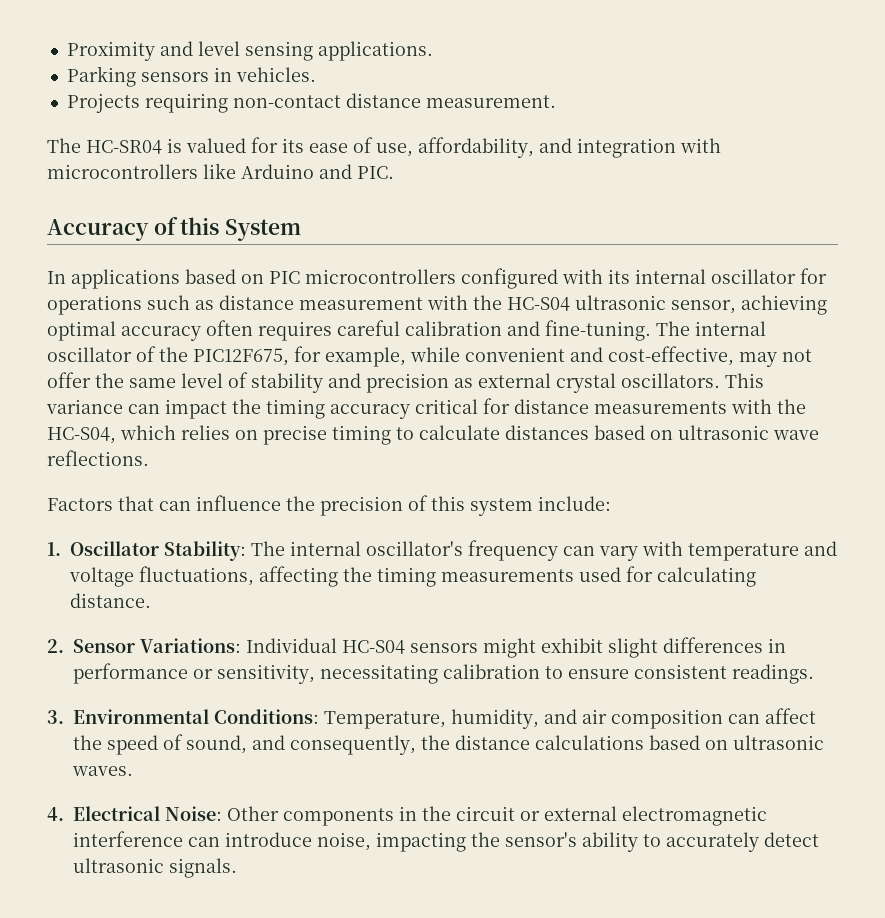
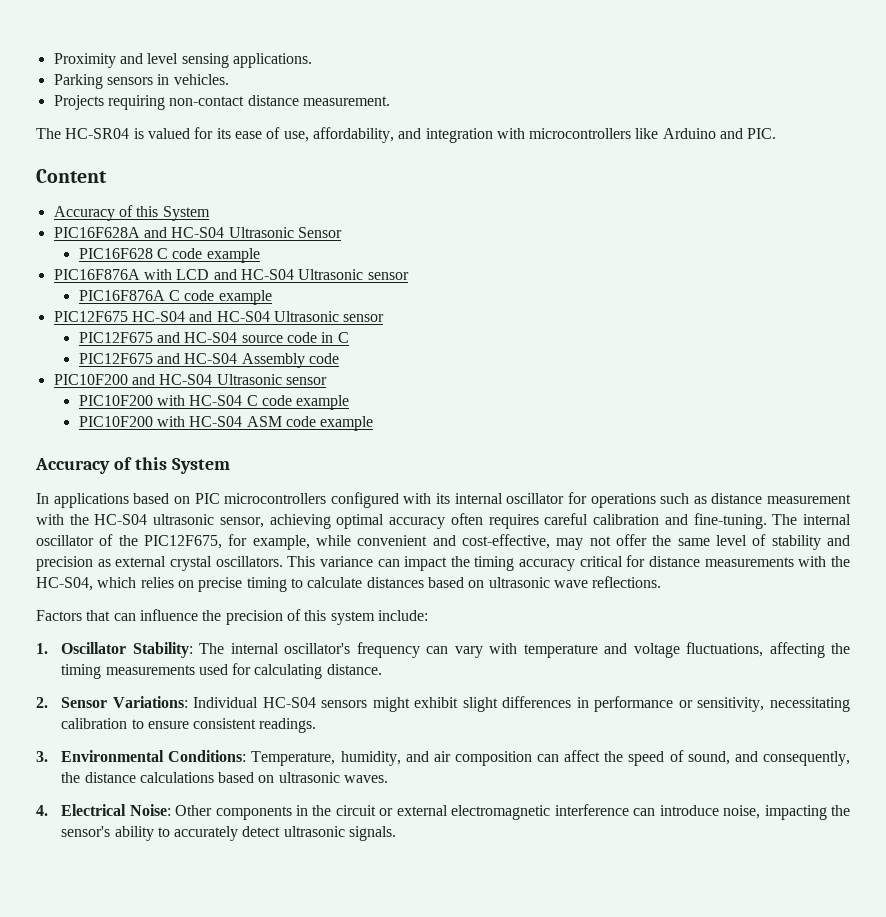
+ Content
+ Accuracy of this System
+ PIC16F628A and HC-S04 Ultrasonic Sensor
+ PIC16F628 C code example
+ PIC16F876A with LCD and HC-S04 Ultrasonic sensor
+ PIC16F876A C code example
+ PIC12F675 HC-S04 and HC-S04 Ultrasonic sensor
+ PIC12F675 and HC-S04 source code in C
+ PIC12F675 and HC-S04 Assembly code
+ PIC10F200 and HC-S04 Ultrasonic sensor
+ PIC10F200 with HC-S04 C code example
+ PIC10F200 with HC-S04 ASM code example

